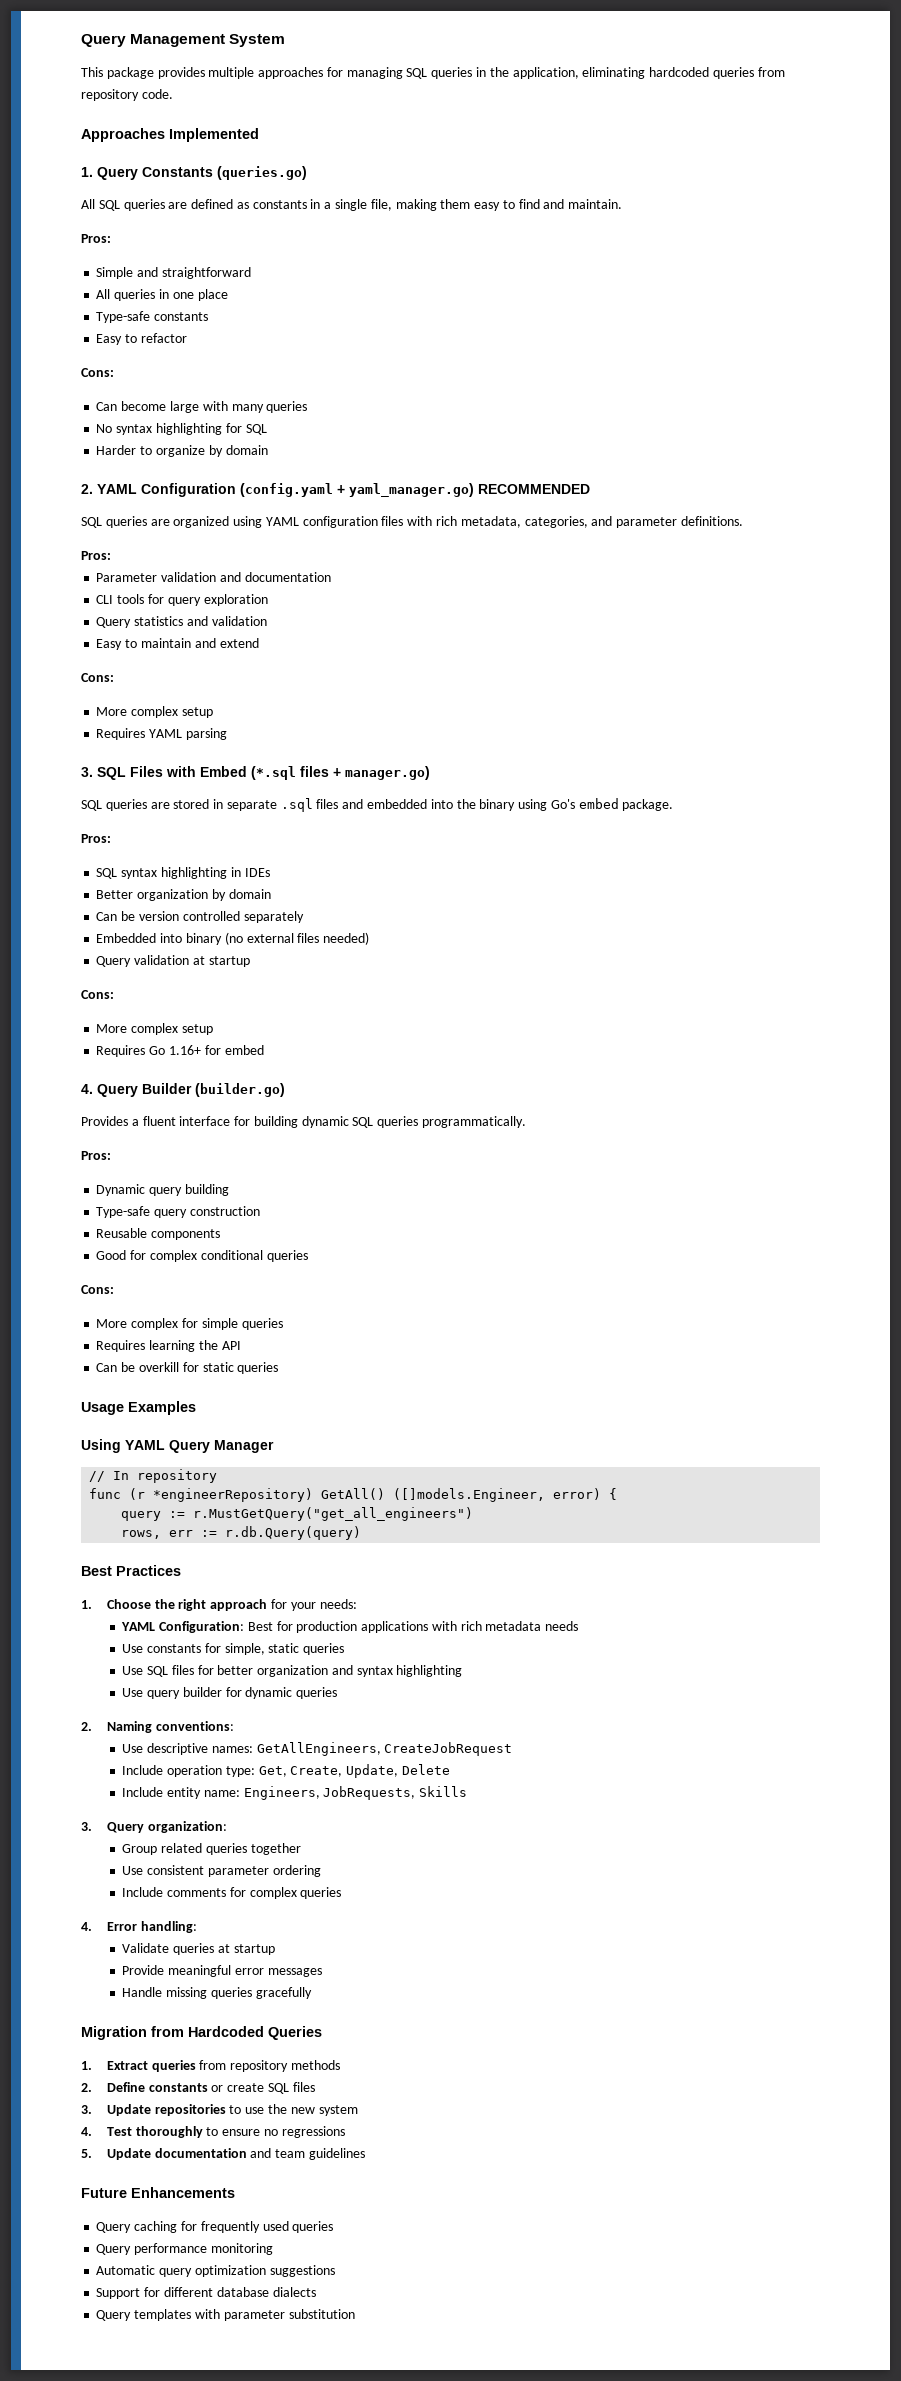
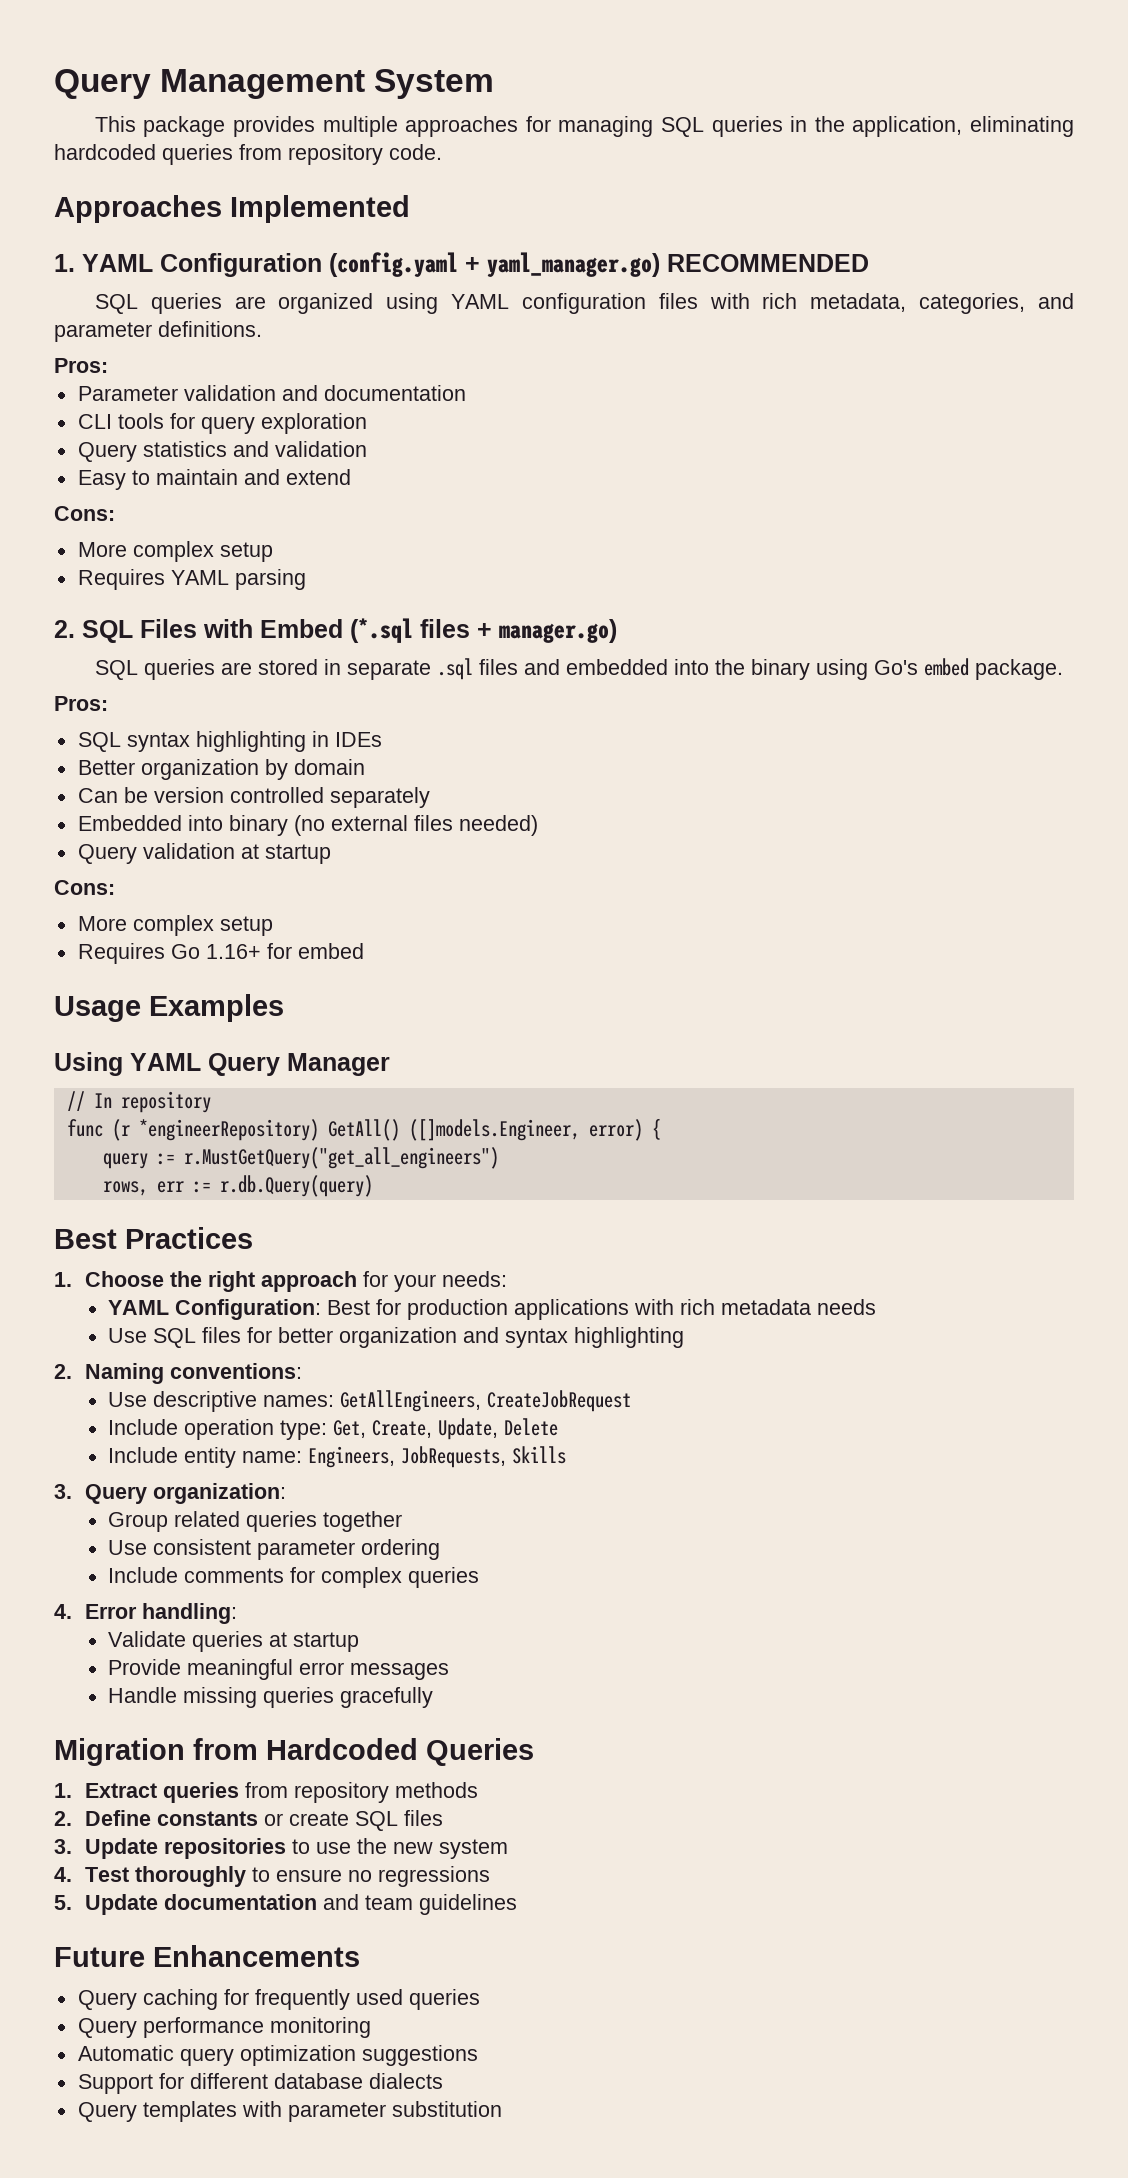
- 1. Query Constants (queries.go)
- All SQL queries are defined as constants in a single file, making them easy to find and maintain.
- Pros:
- Simple and straightforward
- All queries in one place
- Type-safe constants
- Easy to refactor
- Cons:
- Can become large with many queries
- No syntax highlighting for SQL
- Harder to organize by domain
- 2. YAML Configuration (config.yaml + yaml_manager.go) RECOMMENDED
+ 1. YAML Configuration (config.yaml + yaml_manager.go) RECOMMENDED
- 3. SQL Files with Embed (*.sql files + manager.go)
+ 2. SQL Files with Embed (*.sql files + manager.go)
- 4. Query Builder (builder.go)
- Provides a fluent interface for building dynamic SQL queries programmatically.
- Pros:
- Dynamic query building
- Type-safe query construction
- Reusable components
- Good for complex conditional queries
- Cons:
- More complex for simple queries
- Requires learning the API
- Can be overkill for static queries
- Use constants for simple, static queries
- Use query builder for dynamic queries

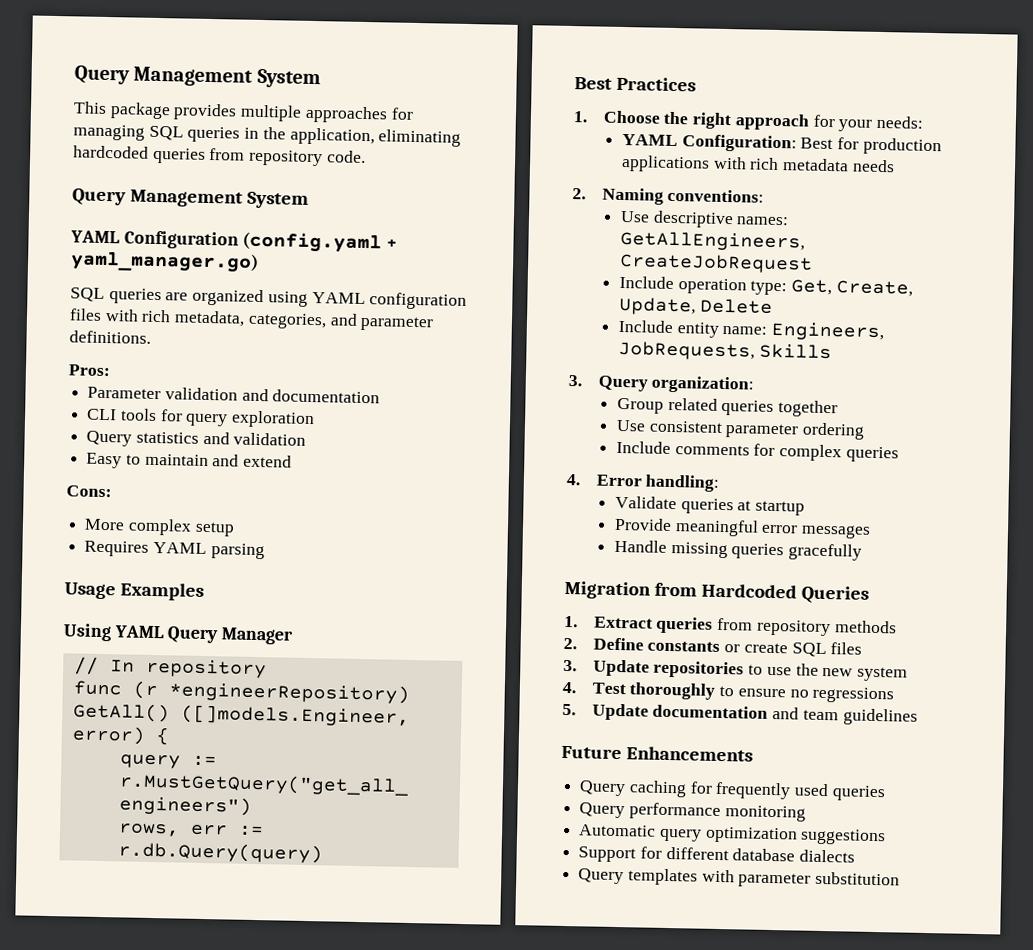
  This package provides multiple approaches for managing SQL queries in the application, eliminating hardcoded queries from repository code.
- Approaches Implemented
- 1. YAML Configuration (config.yaml + yaml_manager.go) RECOMMENDED
+ Query Management System
+ YAML Configuration (config.yaml + yaml_manager.go)
- 2. SQL Files with Embed (*.sql files + manager.go)
- SQL queries are stored in separate .sql files and embedded into the binary using Go's embed package.
- Pros:
- SQL syntax highlighting in IDEs
- Better organization by domain
- Can be version controlled separately
- Embedded into binary (no external files needed)
- Query validation at startup
- Cons:
- More complex setup
- Requires Go 1.16+ for embed
- Use SQL files for better organization and syntax highlighting

